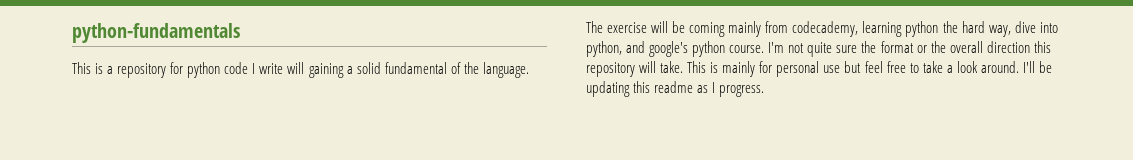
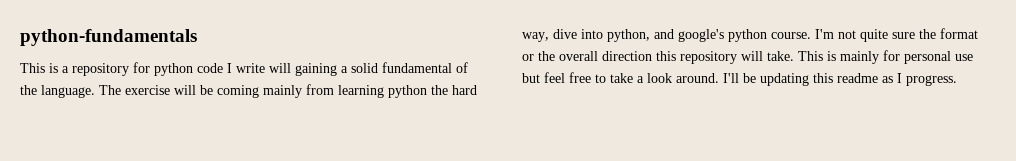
- The exercise will be coming mainly from codecademy, learning python the hard way, dive into python, and google's python course.
+ The exercise will be coming mainly from learning python the hard way, dive into python, and google's python course.

